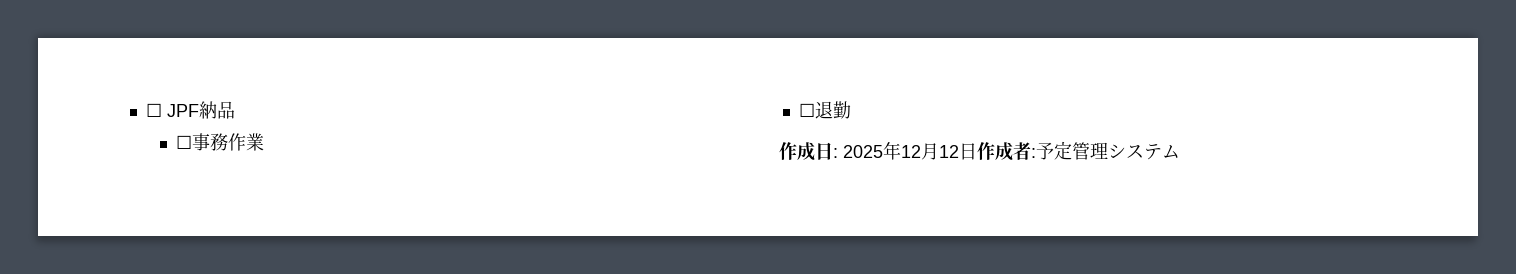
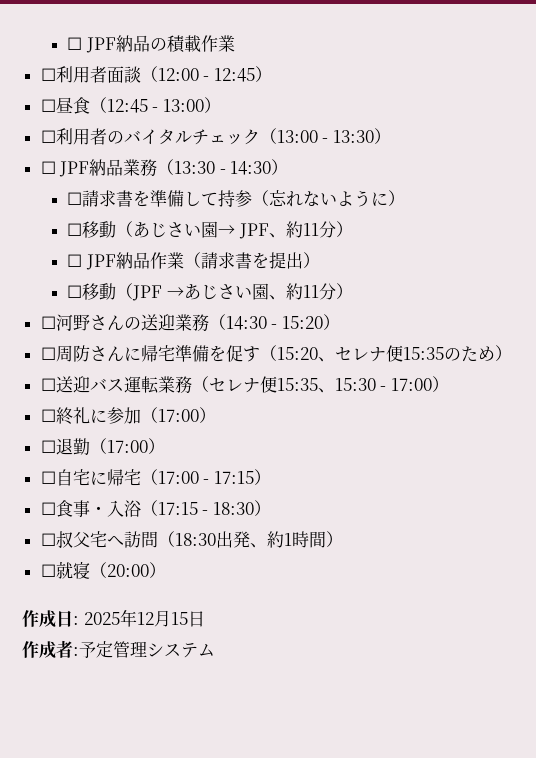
- ☐ JPF納品
- ☐事務作業
+ ☐ JPF納品の積載作業
- ☐退勤
+ ☐利用者面談（12:00 - 12:45）
+ ☐昼食（12:45 - 13:00）
+ ☐利用者のバイタルチェック（13:00 - 13:30）
+ ☐ JPF納品業務（13:30 - 14:30）
+ ☐請求書を準備して持参（忘れないように）
+ ☐移動（あじさい園→ JPF、約11分）
+ ☐ JPF納品作業（請求書を提出）
+ ☐移動（JPF →あじさい園、約11分）
+ ☐河野さんの送迎業務（14:30 - 15:20）
+ ☐周防さんに帰宅準備を促す（15:20、セレナ便15:35のため）
+ ☐送迎バス運転業務（セレナ便15:35、15:30 - 17:00）
+ ☐終礼に参加（17:00）
+ ☐退勤（17:00）
+ ☐自宅に帰宅（17:00 - 17:15）
+ ☐食事・入浴（17:15 - 18:30）
+ ☐叔父宅へ訪問（18:30出発、約1時間）
+ ☐就寝（20:00）
- 作成日: 2025年12月12日作成者:予定管理システム
+ 作成日: 2025年12月15日
+ 作成者:予定管理システム

